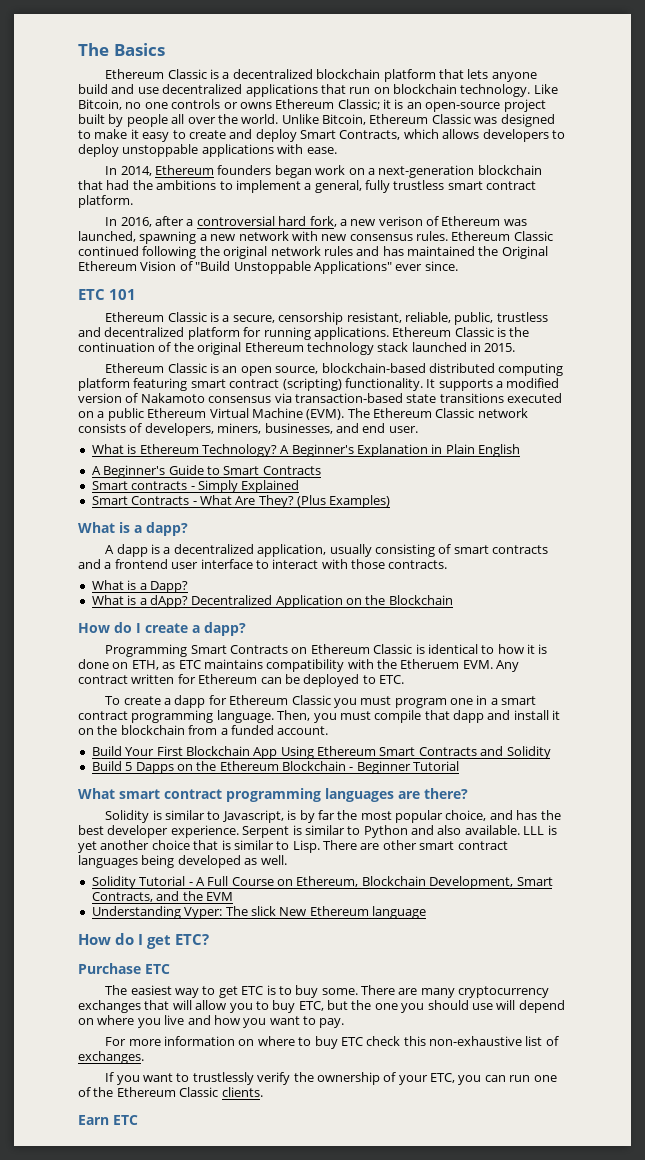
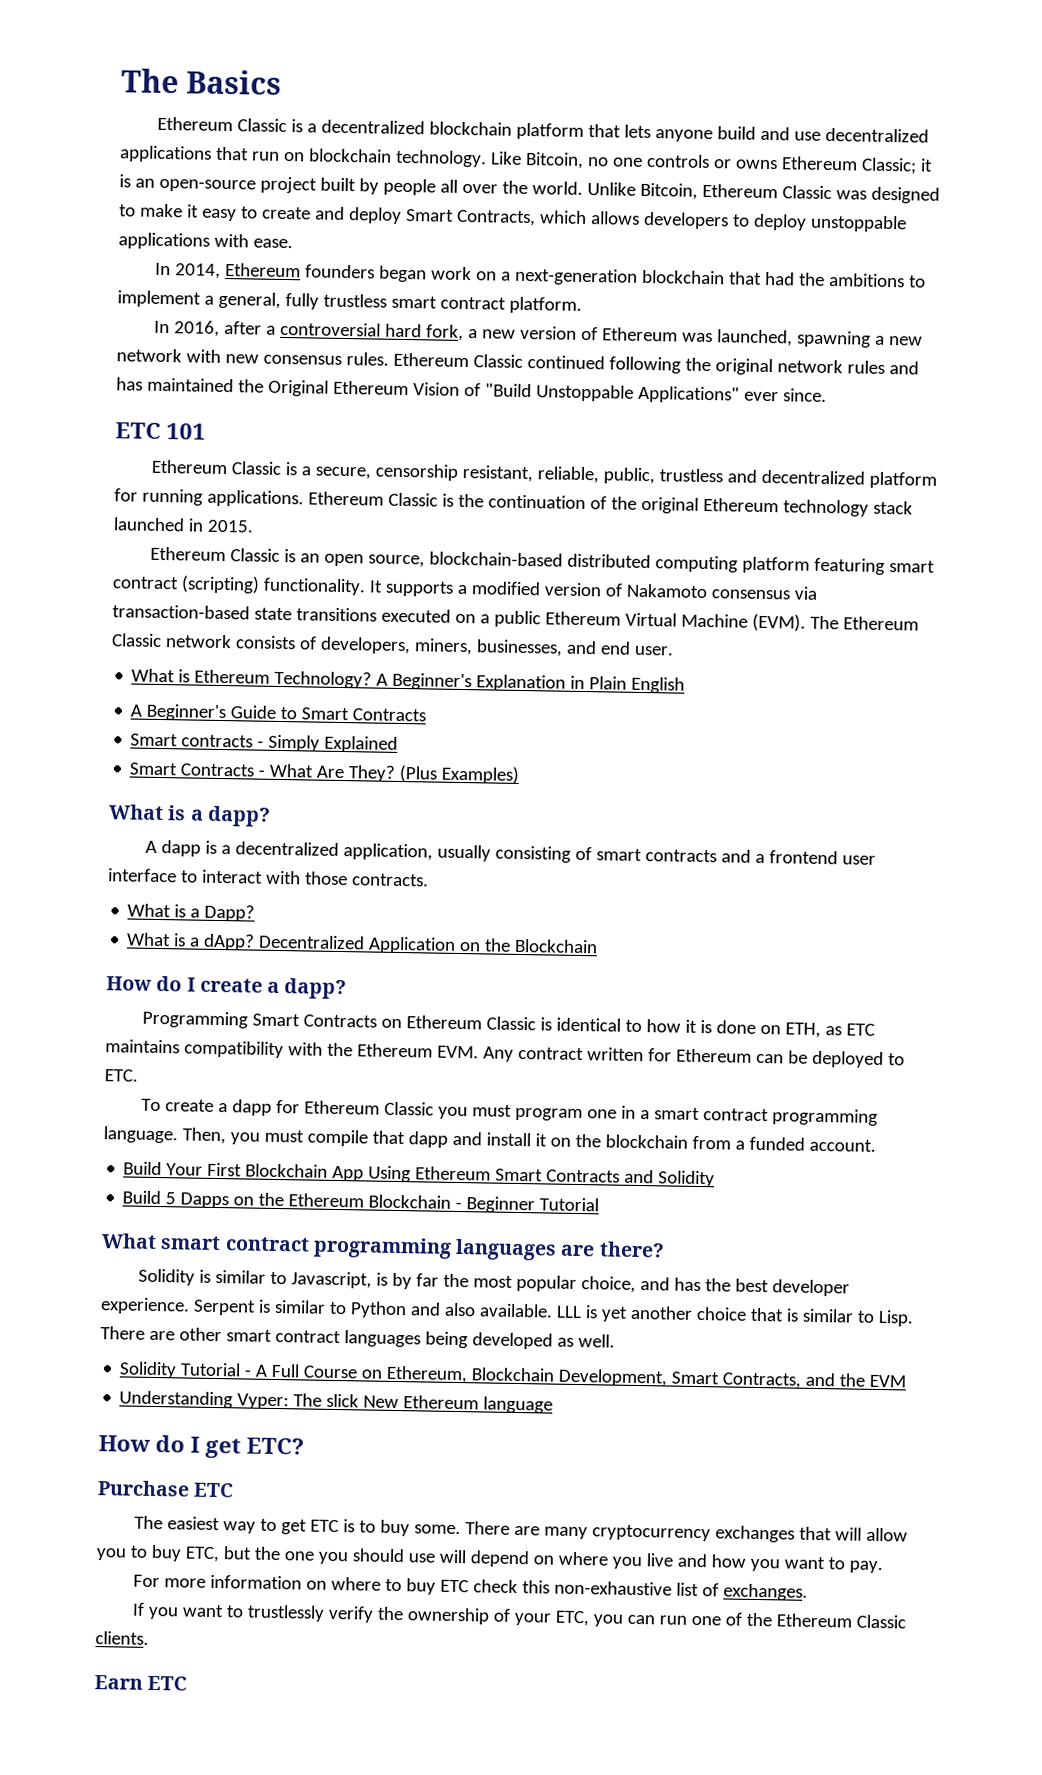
- In 2016, after a controversial hard fork, a new verison of Ethereum was launched, spawning a new network with new consensus rules.
+ In 2016, after a controversial hard fork, a new version of Ethereum was launched, spawning a new network with new consensus rules.
- Programming Smart Contracts on Ethereum Classic is identical to how it is done on ETH, as ETC maintains compatibility with the Etheruem EVM. Any contract written for Ethereum can be deployed to ETC.
+ Programming Smart Contracts on Ethereum Classic is identical to how it is done on ETH, as ETC maintains compatibility with the Ethereum EVM. Any contract written for Ethereum can be deployed to ETC.

